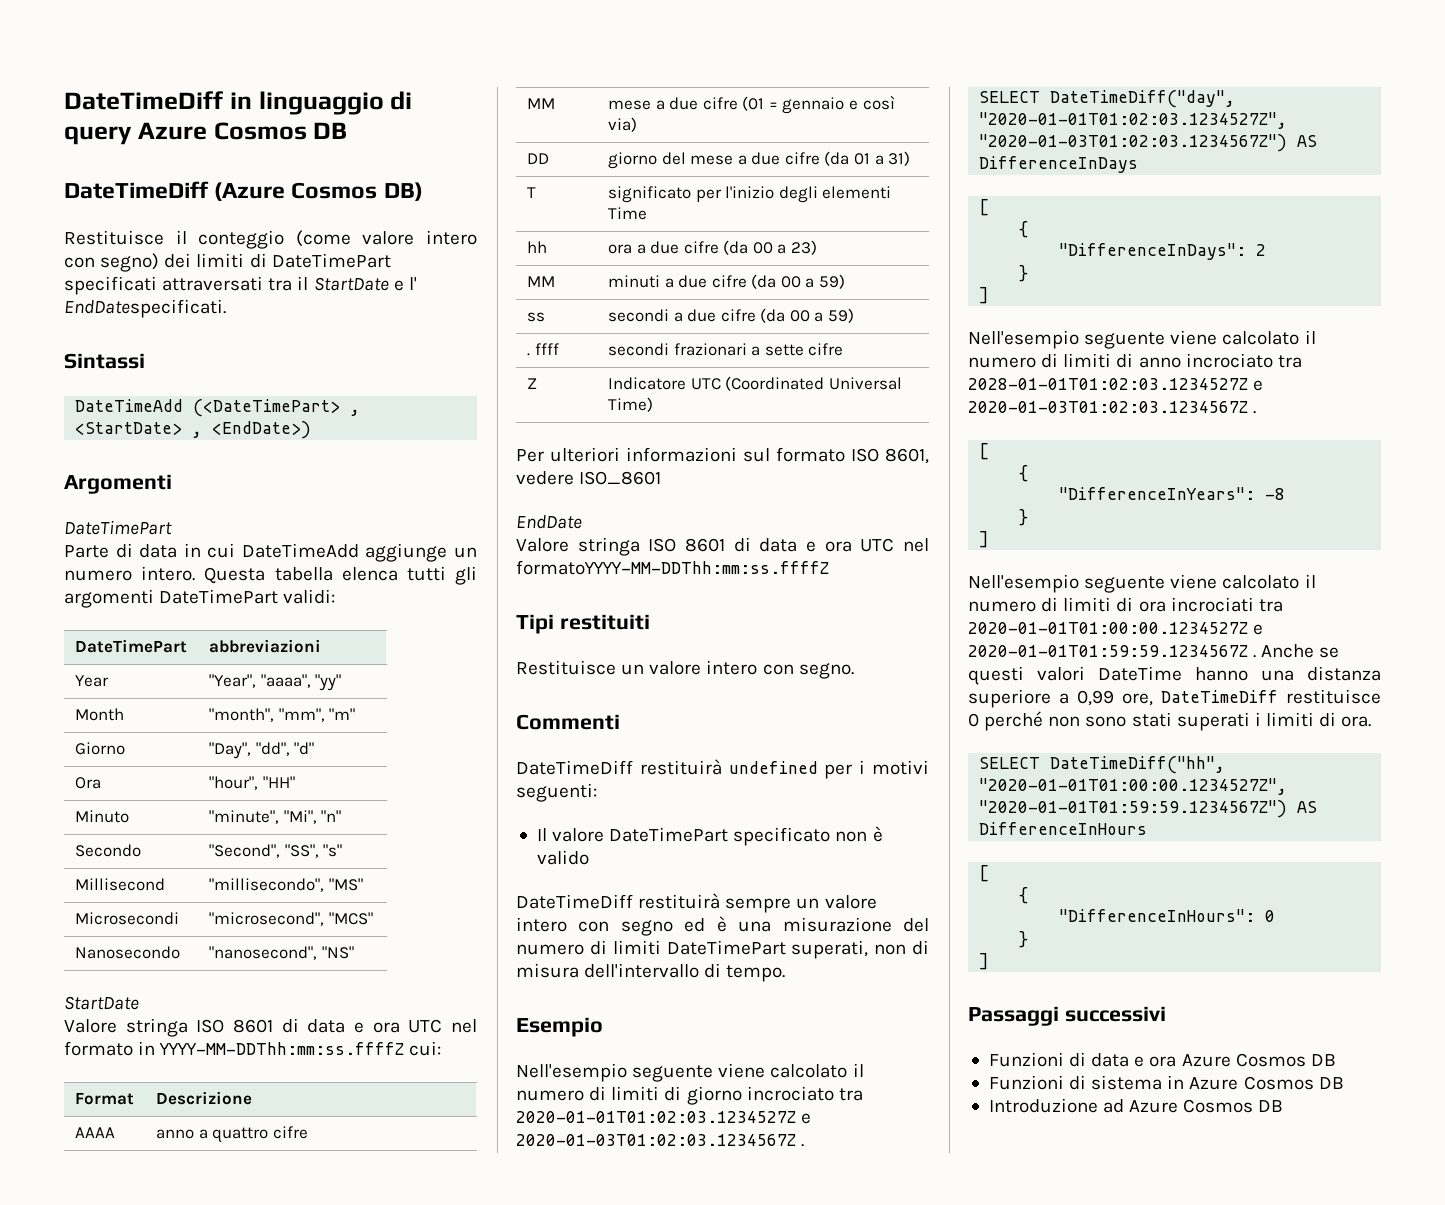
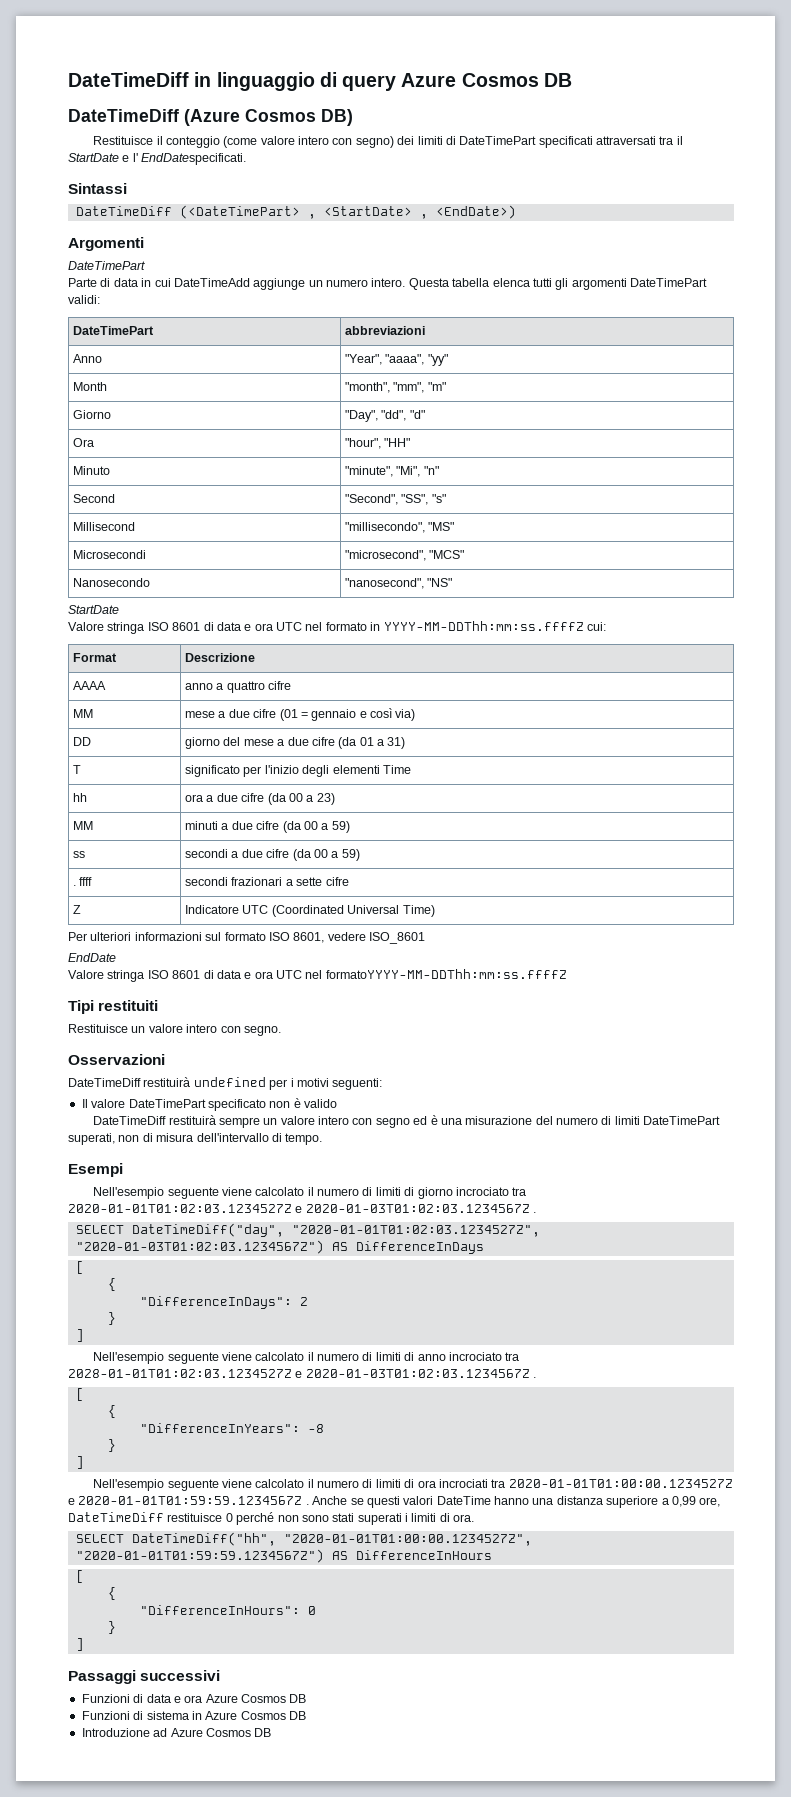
- DateTimeAdd (<DateTimePart> , <StartDate> , <EndDate>)
+ DateTimeDiff (<DateTimePart> , <StartDate> , <EndDate>)
- Year | "Year", "aaaa", "yy"
+ Anno | "Year", "aaaa", "yy"
- Secondo | "Second", "SS", "s"
+ Second | "Second", "SS", "s"
- Commenti
+ Osservazioni
- Esempio
+ Esempi

